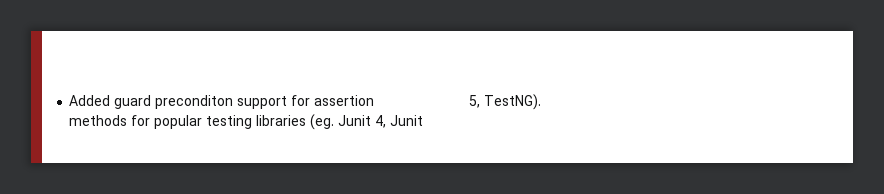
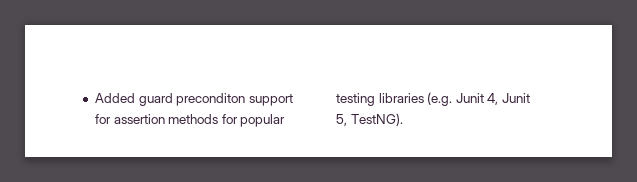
- Added guard preconditon support for assertion methods for popular testing libraries (eg. Junit 4, Junit 5, TestNG).
+ Added guard preconditon support for assertion methods for popular testing libraries (e.g. Junit 4, Junit 5, TestNG).

